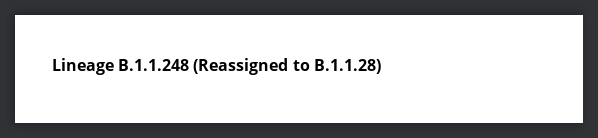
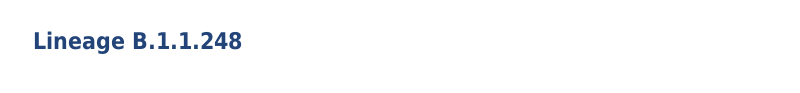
- Lineage B.1.1.248 (Reassigned to B.1.1.28)
+ Lineage B.1.1.248

